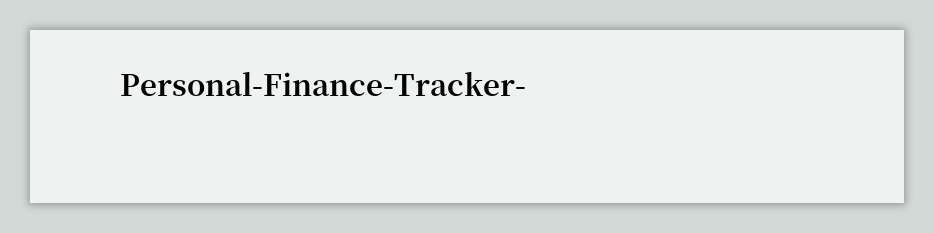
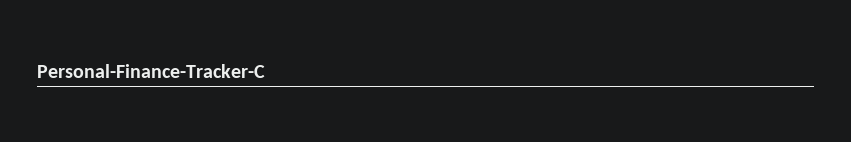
- Personal-Finance-Tracker-
+ Personal-Finance-Tracker-C

